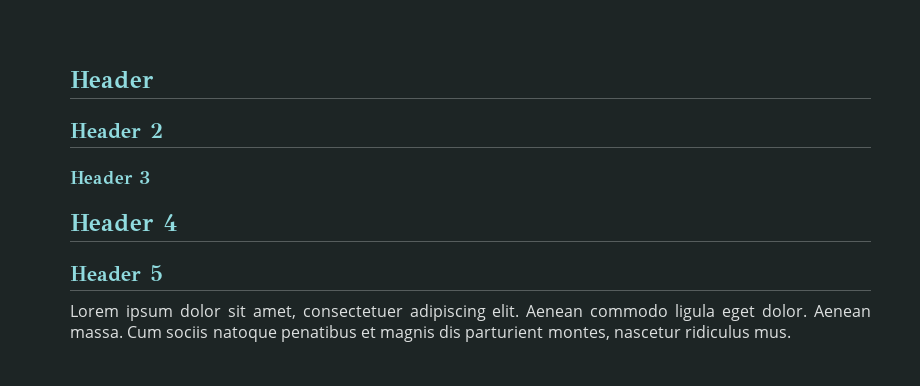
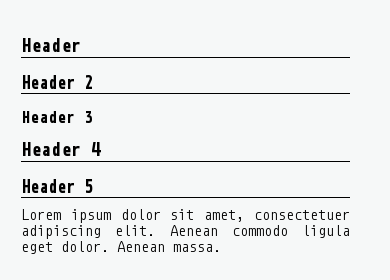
- Cum sociis natoque penatibus et magnis dis parturient montes, nascetur ridiculus mus.

